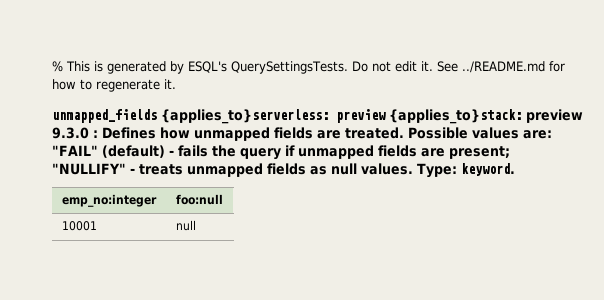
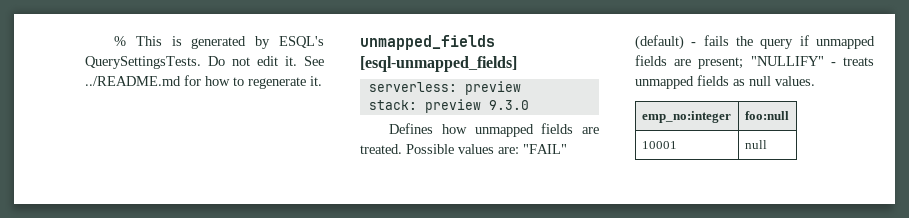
- unmapped_fields {applies_to}serverless: preview {applies_to}stack: preview 9.3.0 : Defines how unmapped fields are treated.
+ unmapped_fields [esql-unmapped_fields]
+ serverless: preview
+ stack: preview 9.3.0
+ Defines how unmapped fields are treated.
- Type: keyword.

